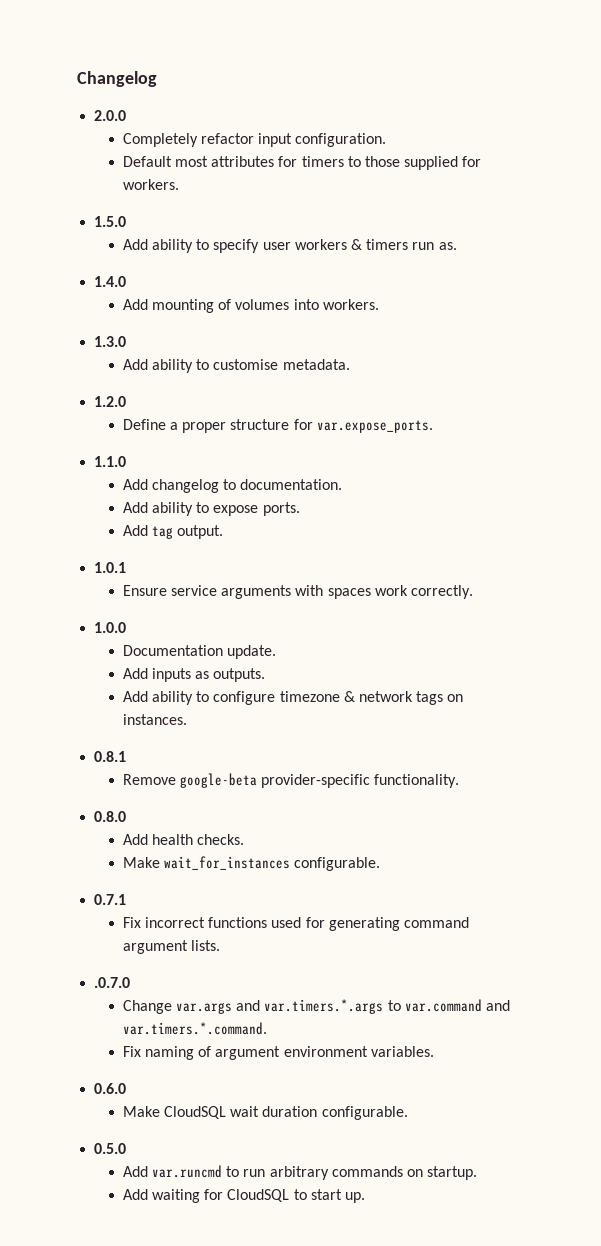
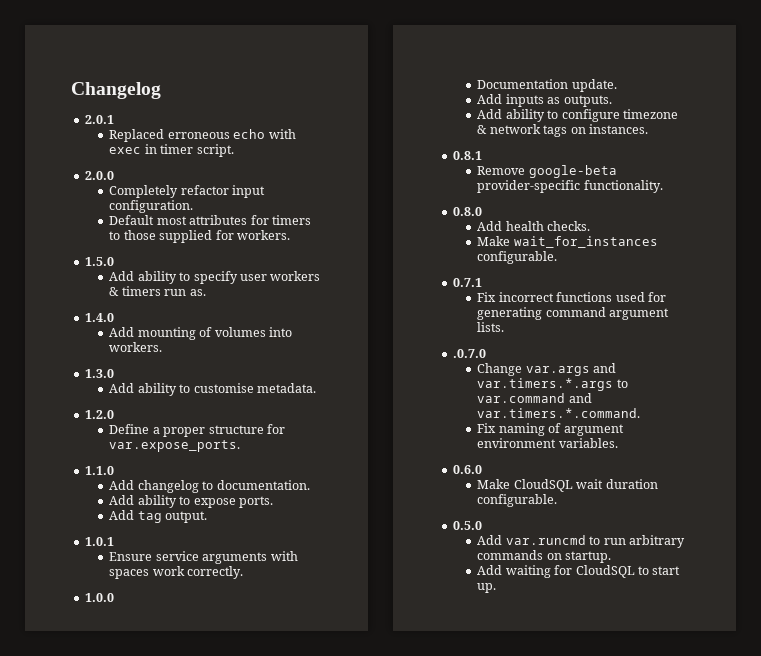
+ 2.0.1
+ Replaced erroneous echo with exec in timer script.

